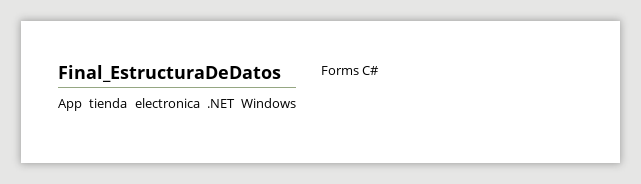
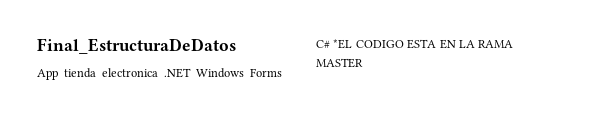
- App tienda electronica .NET Windows Forms C#
+ App tienda electronica .NET Windows Forms C# *EL CODIGO ESTA EN LA RAMA MASTER

